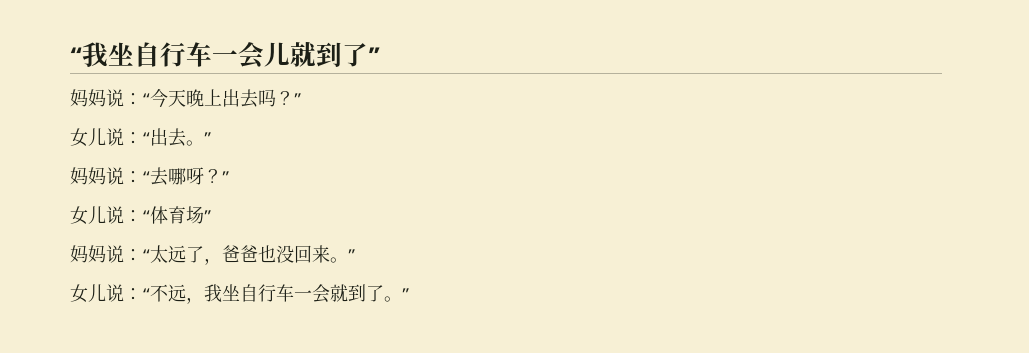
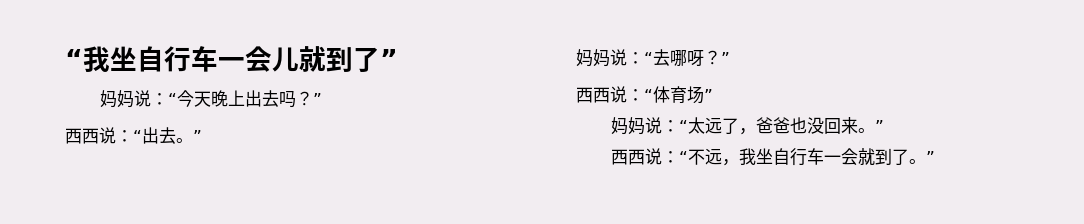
- 女儿说：“出去。”
+ 西西说：“出去。”
- 女儿说：“体育场”
+ 西西说：“体育场”
- 女儿说：“不远，我坐自行车一会就到了。”
+ 西西说：“不远，我坐自行车一会就到了。”

